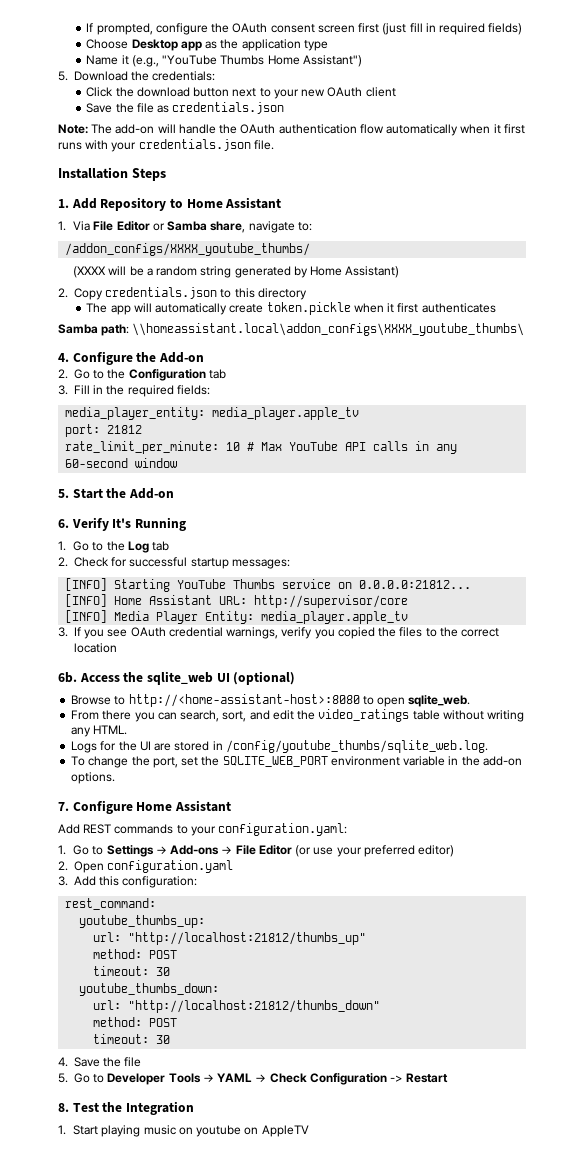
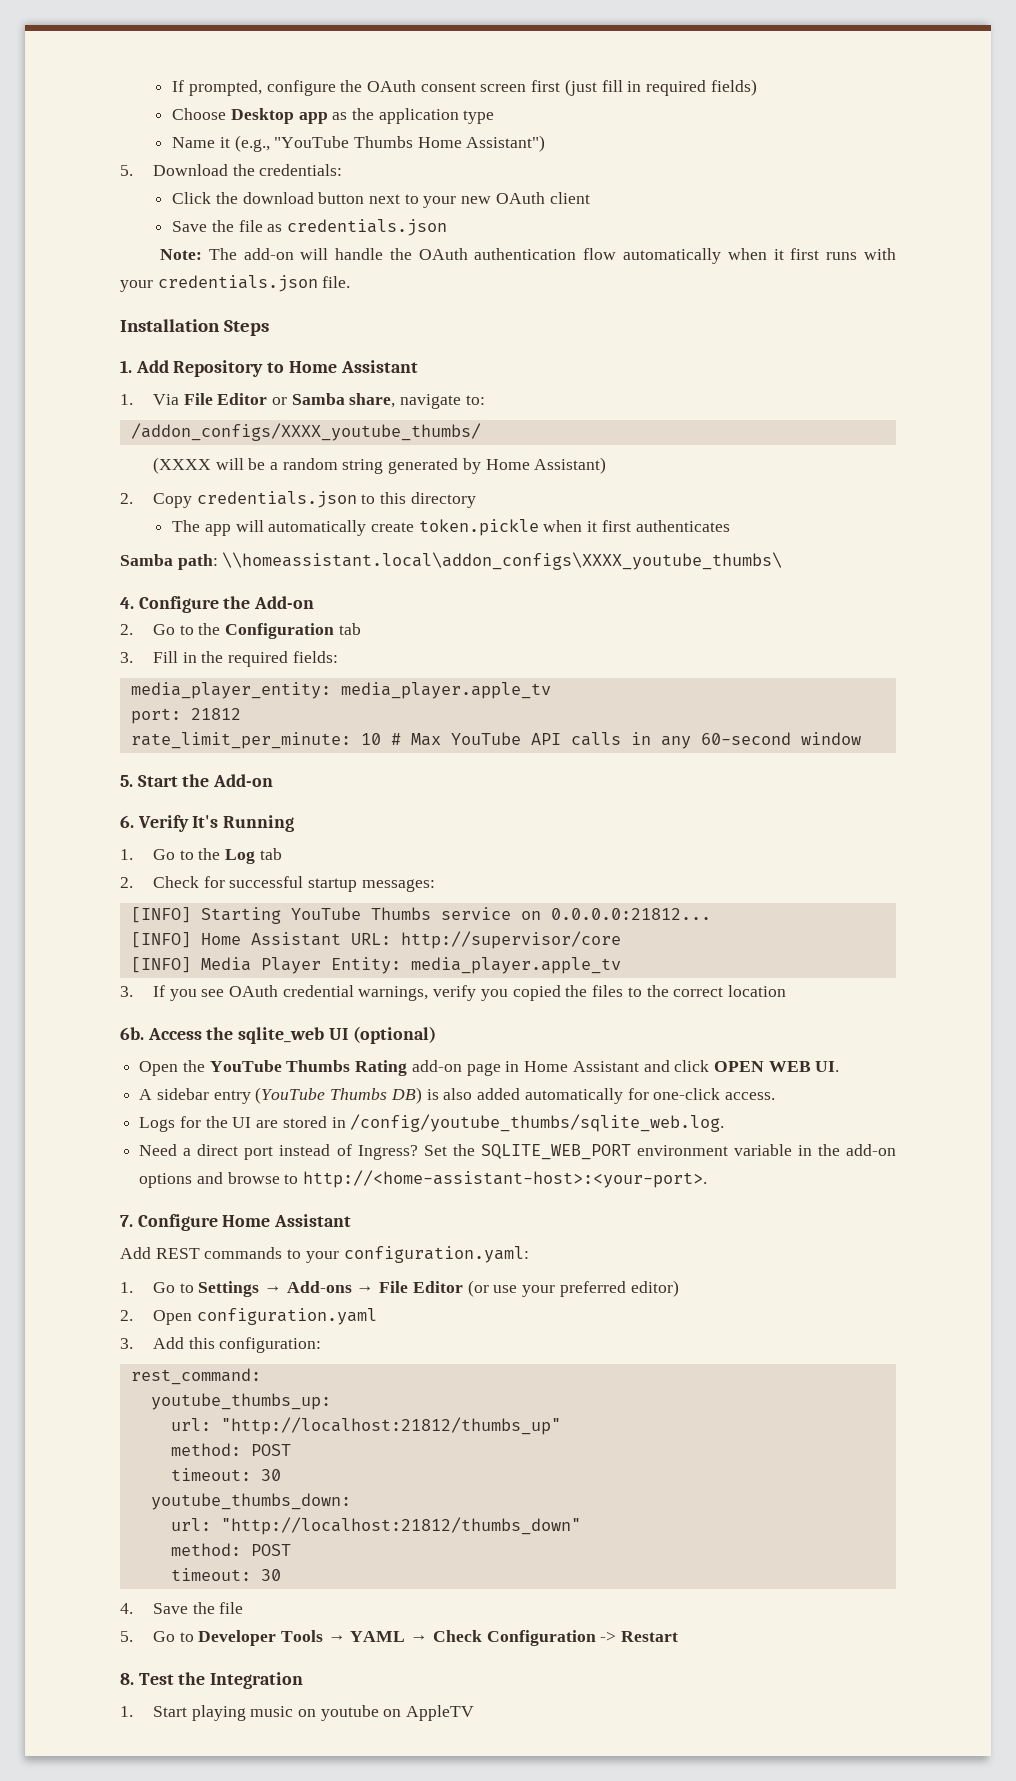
- Browse to http://<home-assistant-host>:8080 to open sqlite_web.
- From there you can search, sort, and edit the video_ratings table without writing any HTML.
+ Open the YouTube Thumbs Rating add-on page in Home Assistant and click OPEN WEB UI.
+ A sidebar entry (YouTube Thumbs DB) is also added automatically for one-click access.
- To change the port, set the SQLITE_WEB_PORT environment variable in the add-on options.
+ Need a direct port instead of Ingress? Set the SQLITE_WEB_PORT environment variable in the add-on options and browse to http://<home-assistant-host>:<your-port>.

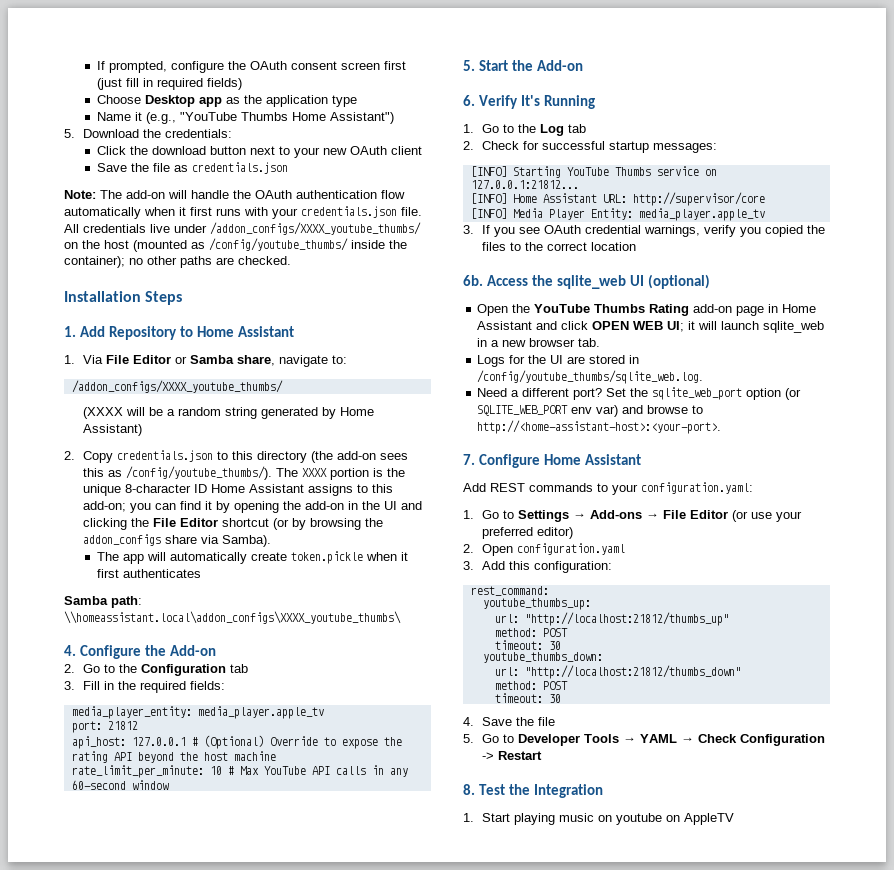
+ All credentials live under /addon_configs/XXXX_youtube_thumbs/ on the host (mounted as /config/youtube_thumbs/ inside the container); no other paths are checked.
- 2. Copy credentials.json to this directory
+ 2. Copy credentials.json to this directory (the add-on sees this as /config/youtube_thumbs/). The XXXX portion is the unique 8-character ID Home Assistant assigns to this add-on; you can find it by opening the add-on in the UI and clicking the File Editor shortcut (or by browsing the addon_configs share via Samba).
+ api_host: 127.0.0.1 # (Optional) Override to expose the rating API beyond the host machine
- [INFO] Starting YouTube Thumbs service on 0.0.0.0:21812...
+ [INFO] Starting YouTube Thumbs service on 127.0.0.1:21812...
- Open the YouTube Thumbs Rating add-on page in Home Assistant and click OPEN WEB UI.
- A sidebar entry (YouTube Thumbs DB) is also added automatically for one-click access.
+ Open the YouTube Thumbs Rating add-on page in Home Assistant and click OPEN WEB UI; it will launch sqlite_web in a new browser tab.
- Need a direct port instead of Ingress? Set the SQLITE_WEB_PORT environment variable in the add-on options and browse to http://<home-assistant-host>:<your-port>.
+ Need a different port? Set the sqlite_web_port option (or SQLITE_WEB_PORT env var) and browse to http://<home-assistant-host>:<your-port>.

